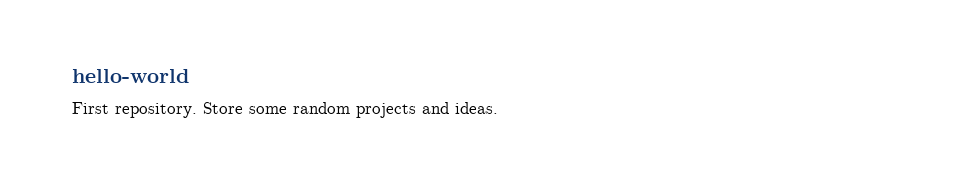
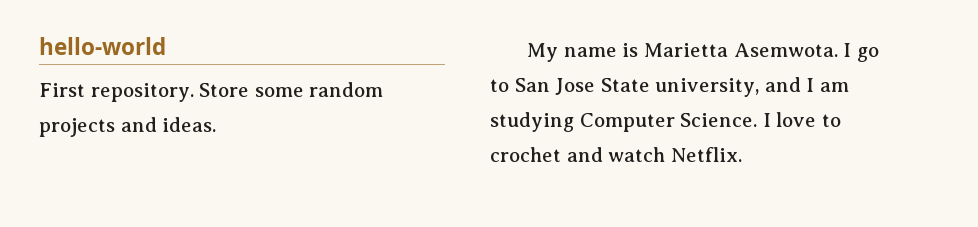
+ My name is Marietta Asemwota. I go to San Jose State university, and I am studying Computer Science. I love to crochet and watch Netflix.

